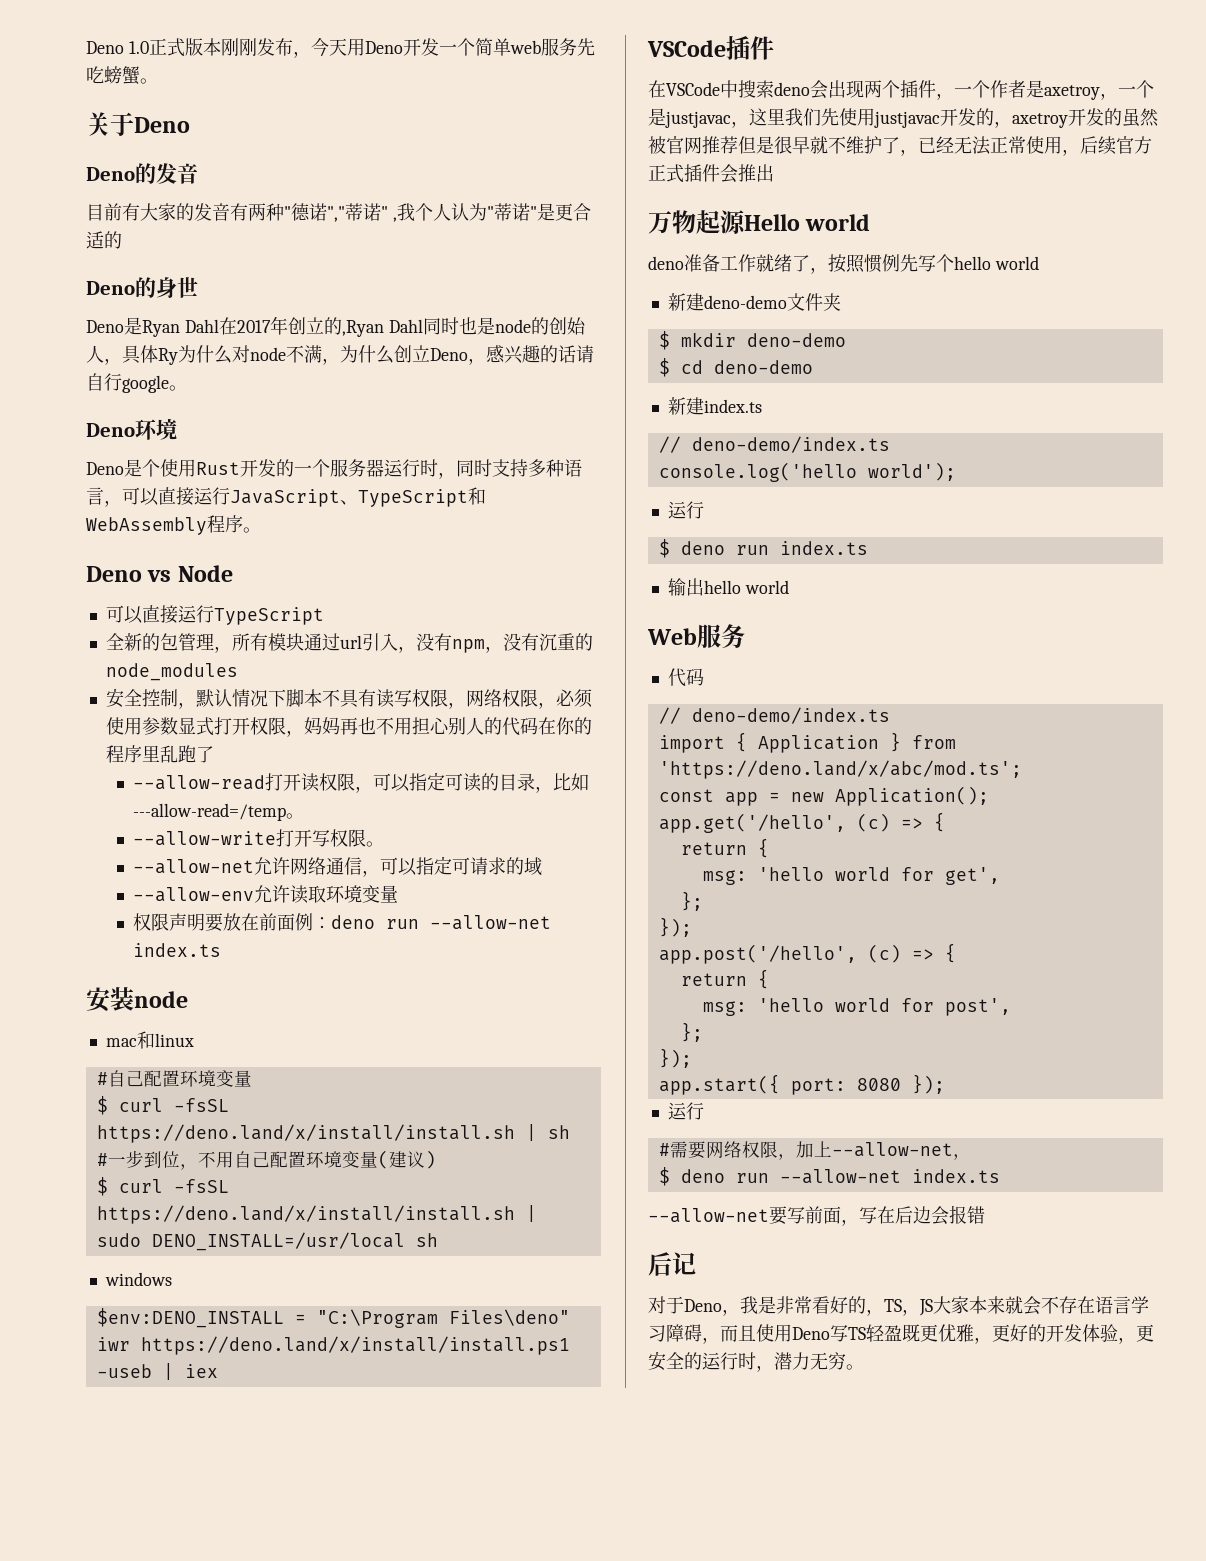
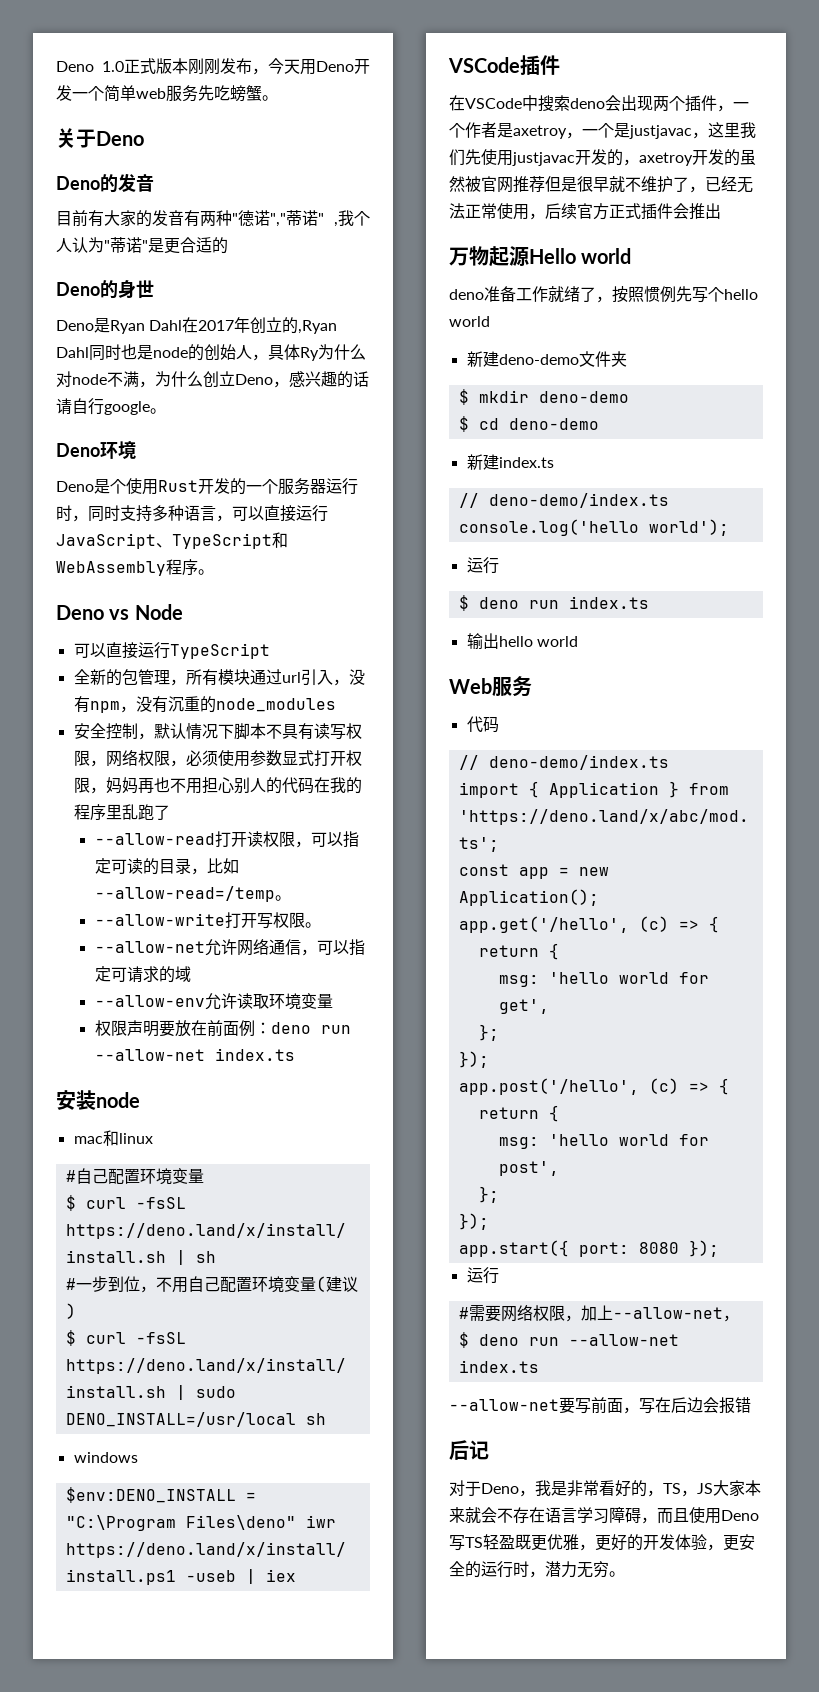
- 安全控制，默认情况下脚本不具有读写权限，网络权限，必须使用参数显式打开权限，妈妈再也不用担心别人的代码在你的程序里乱跑了
+ 安全控制，默认情况下脚本不具有读写权限，网络权限，必须使用参数显式打开权限，妈妈再也不用担心别人的代码在我的程序里乱跑了
- --allow-read打开读权限，可以指定可读的目录，比如---allow-read=/temp。
+ --allow-read打开读权限，可以指定可读的目录，比如--allow-read=/temp。

